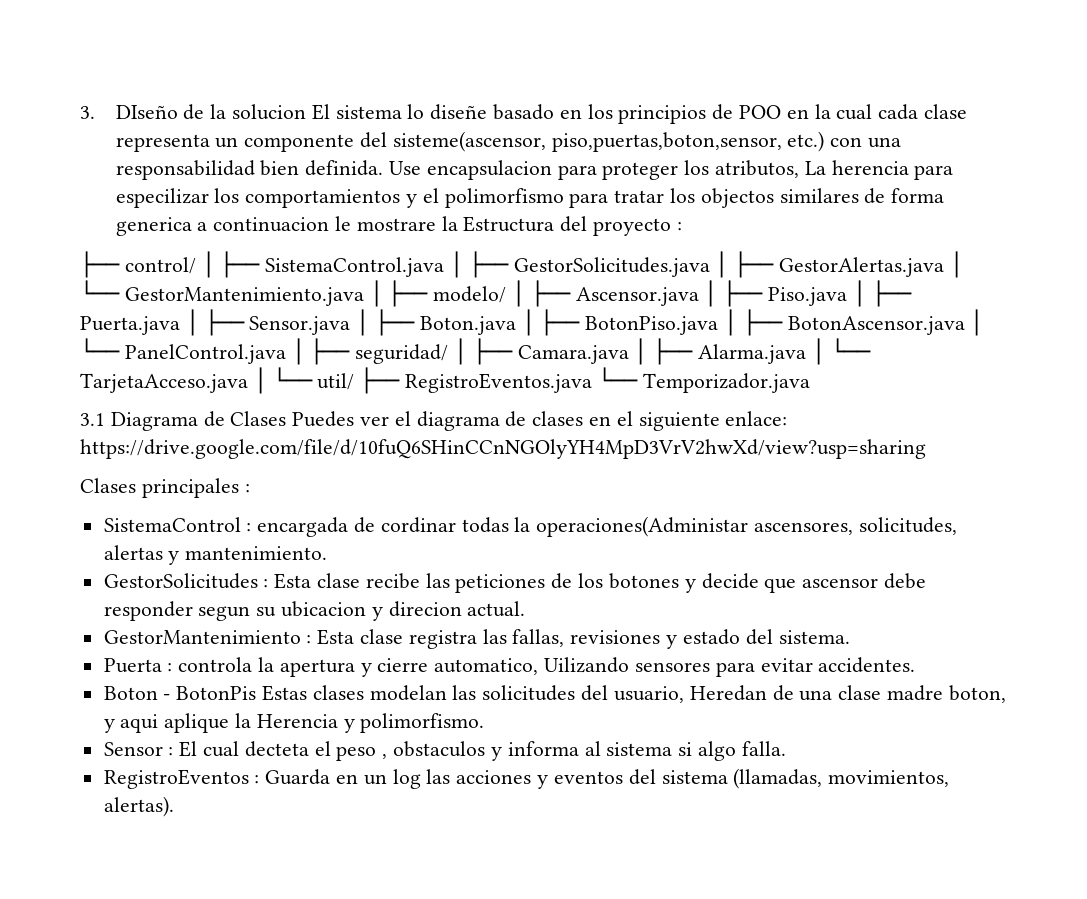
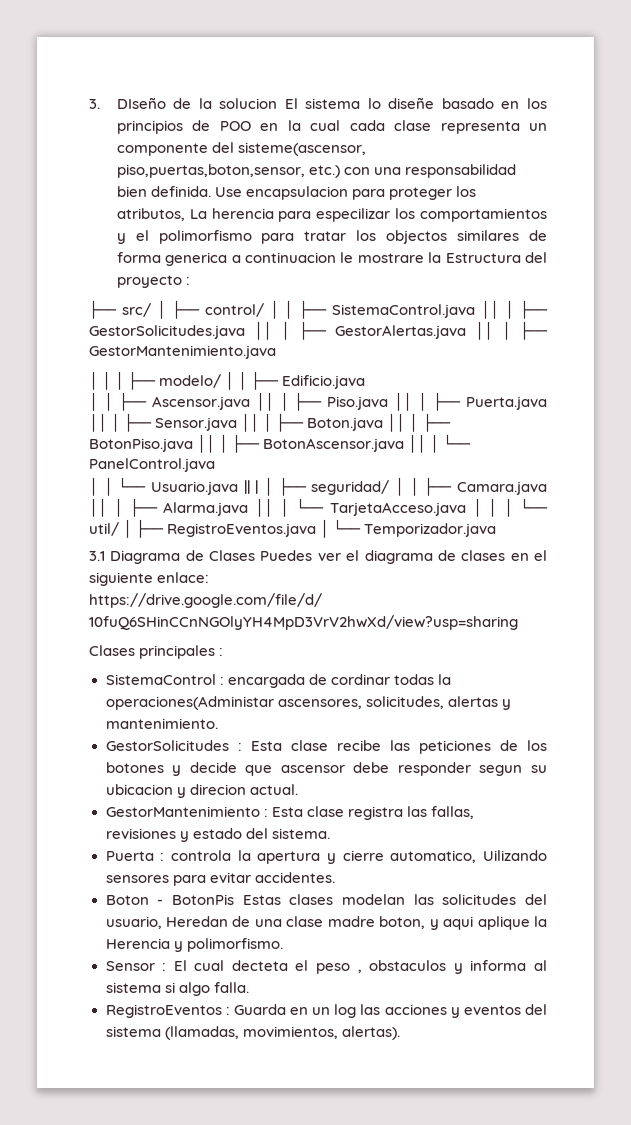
- ├── control/ │ ├── SistemaControl.java │ ├── GestorSolicitudes.java │ ├── GestorAlertas.java │ └── GestorMantenimiento.java │ ├── modelo/ │ ├── Ascensor.java │ ├── Piso.java │ ├── Puerta.java │ ├── Sensor.java │ ├── Boton.java │ ├── BotonPiso.java │ ├── BotonAscensor.java │ └── PanelControl.java │ ├── seguridad/ │ ├── Camara.java │ ├── Alarma.java │ └── TarjetaAcceso.java │ └── util/ ├── RegistroEventos.java └── Temporizador.java
+ ├── src/ │ ├── control/ │ │ ├── SistemaControl.java ││ │ ├── GestorSolicitudes.java ││ │ ├── GestorAlertas.java ││ │ ├── GestorMantenimiento.java
+ │ │ │ ├── modelo/ │ │ ├── Edificio.java
+ │ │ ├── Ascensor.java ││ │ ├── Piso.java ││ │ ├── Puerta.java ││ │ ├── Sensor.java ││ │ ├── Boton.java ││ │ ├── BotonPiso.java ││ │ ├── BotonAscensor.java ││ │ └── PanelControl.java
+ │ │ └── Usuario.java || | │ ├── seguridad/ │ │ ├── Camara.java ││ │ ├── Alarma.java ││ │ └── TarjetaAcceso.java │ │ │ └── util/ │ ├── RegistroEventos.java │ └── Temporizador.java

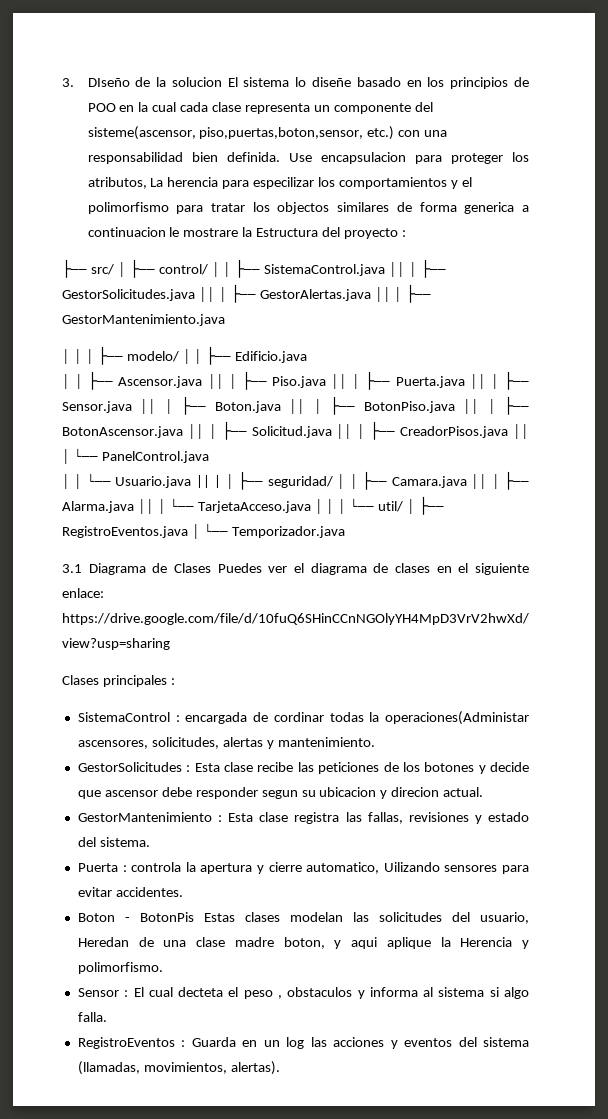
- │ │ ├── Ascensor.java ││ │ ├── Piso.java ││ │ ├── Puerta.java ││ │ ├── Sensor.java ││ │ ├── Boton.java ││ │ ├── BotonPiso.java ││ │ ├── BotonAscensor.java ││ │ └── PanelControl.java
+ │ │ ├── Ascensor.java ││ │ ├── Piso.java ││ │ ├── Puerta.java ││ │ ├── Sensor.java ││ │ ├── Boton.java ││ │ ├── BotonPiso.java ││ │ ├── BotonAscensor.java ││ │ ├── Solicitud.java ││ │ ├── CreadorPisos.java ││ │ └── PanelControl.java

